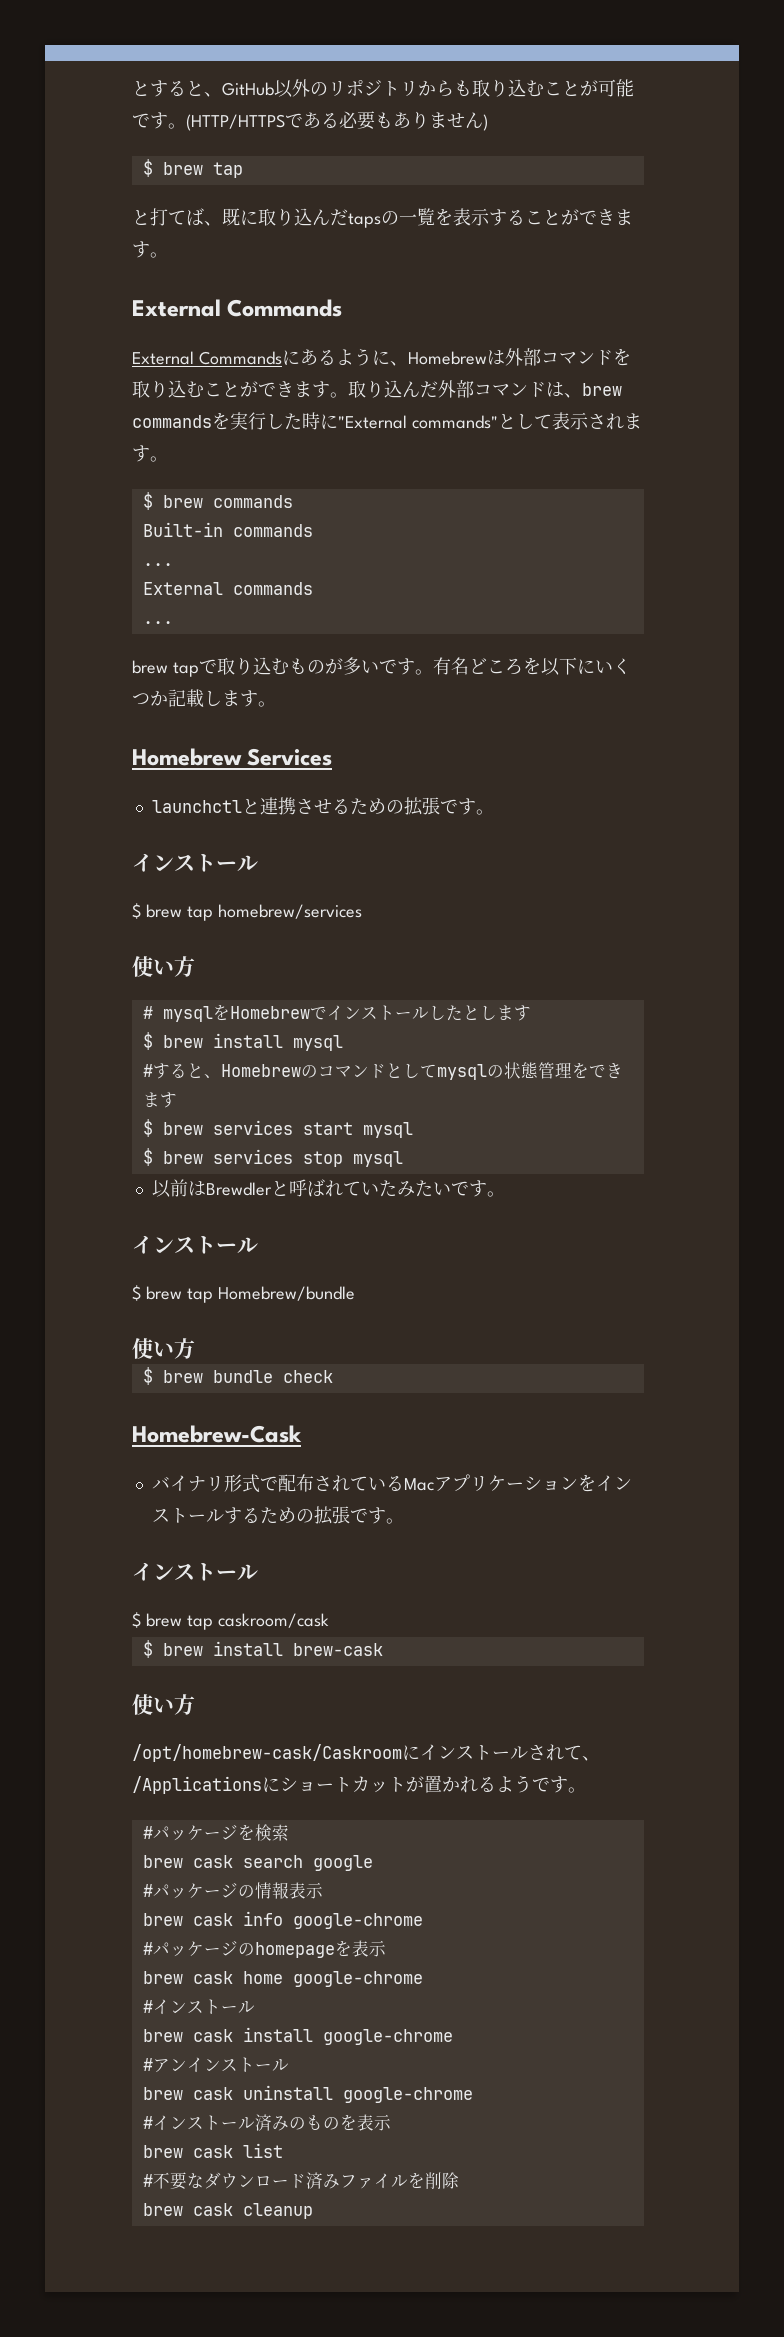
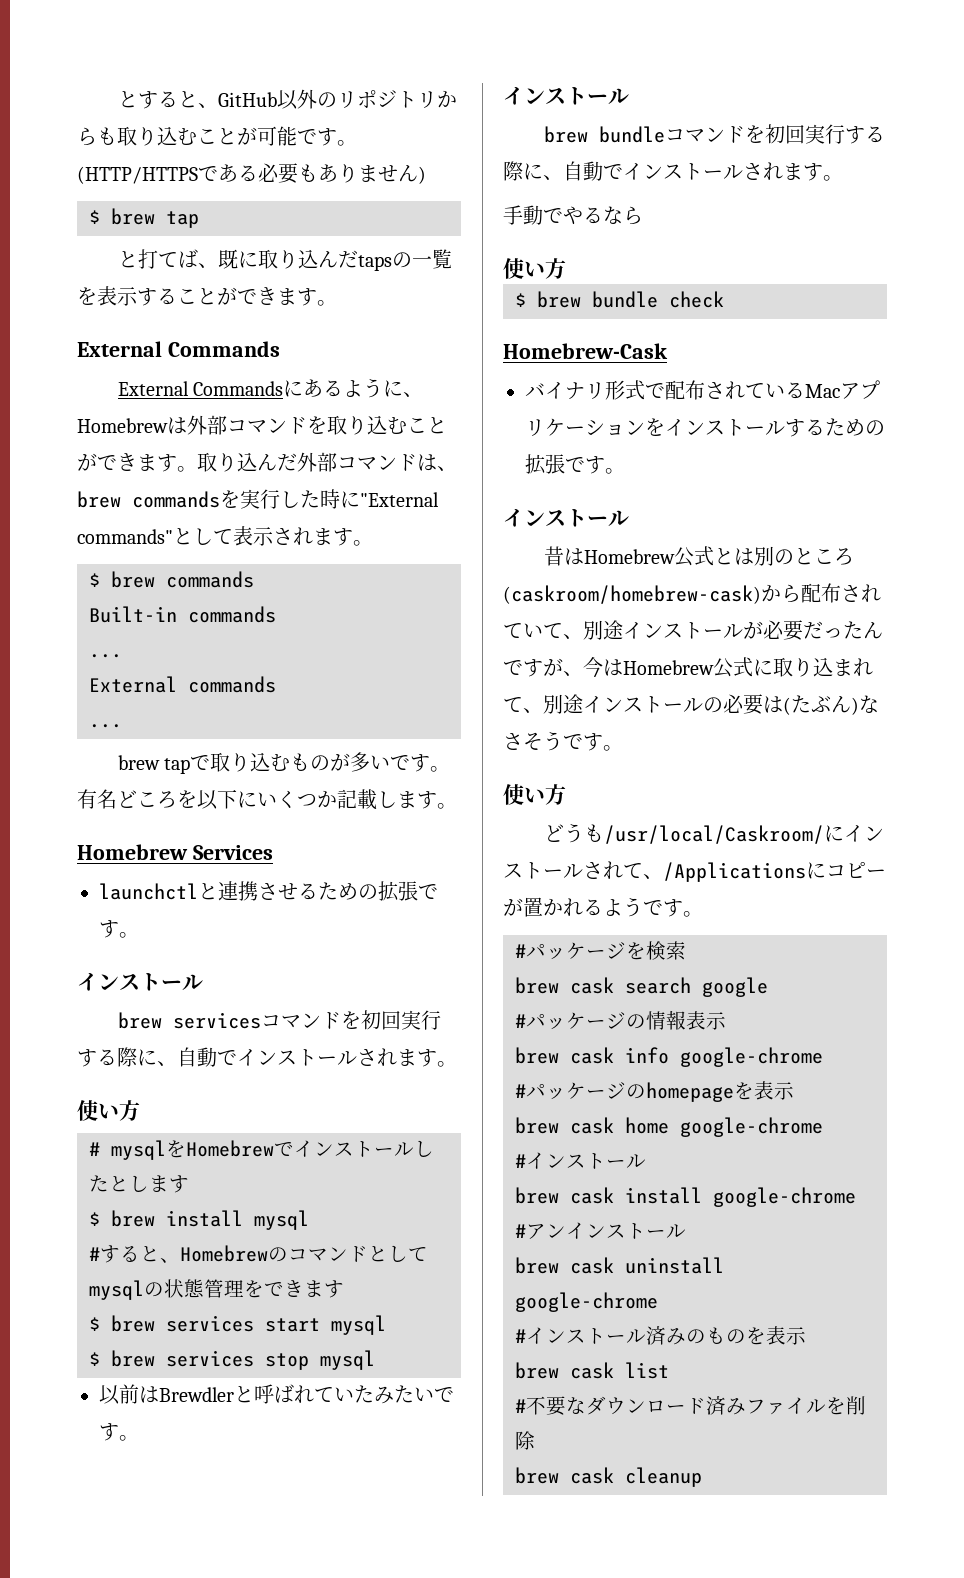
- $ brew tap homebrew/services
+ brew servicesコマンドを初回実行する際に、自動でインストールされます。
- $ brew tap Homebrew/bundle
+ brew bundleコマンドを初回実行する際に、自動でインストールされます。
+ 手動でやるなら
- $ brew tap caskroom/cask
- $ brew install brew-cask
+ 昔はHomebrew公式とは別のところ(caskroom/homebrew-cask)から配布されていて、別途インストールが必要だったんですが、今はHomebrew公式に取り込まれて、別途インストールの必要は(たぶん)なさそうです。
  使い方
- /opt/homebrew-cask/Caskroomにインストールされて、/Applicationsにショートカットが置かれるようです。
+ どうも/usr/local/Caskroom/にインストールされて、/Applicationsにコピーが置かれるようです。

